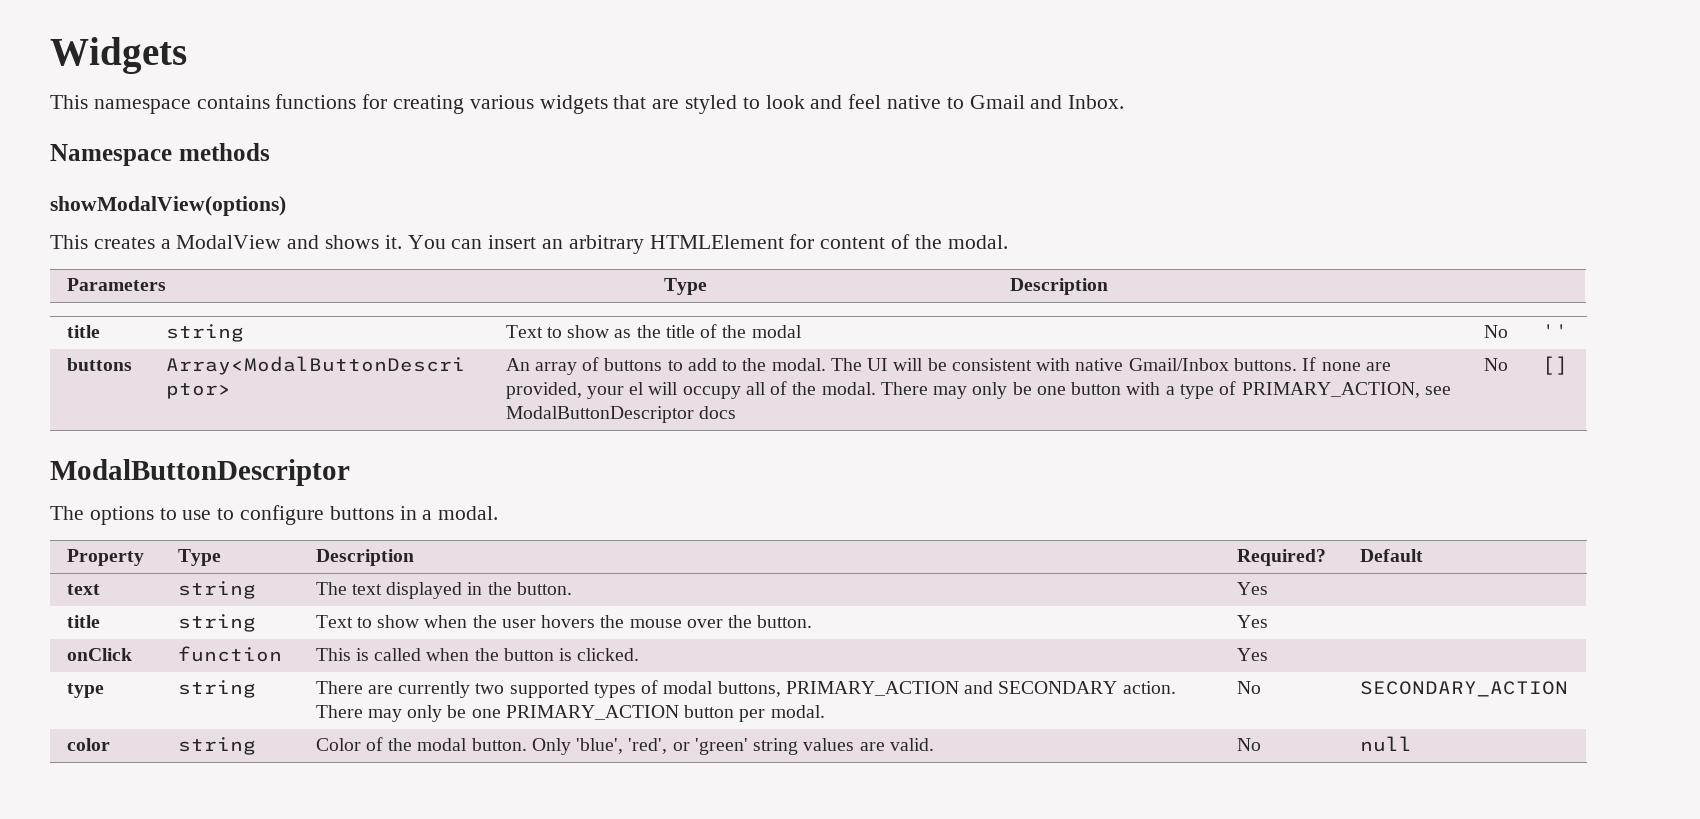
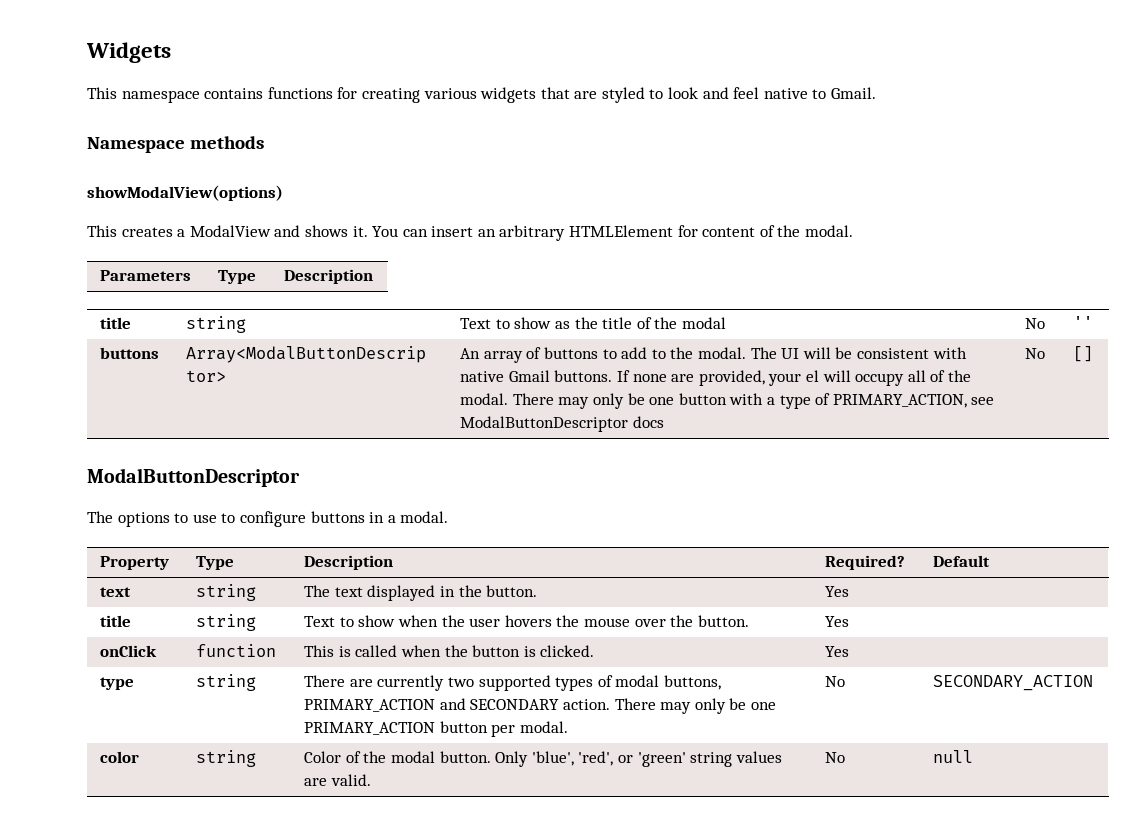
- This namespace contains functions for creating various widgets that are styled to look and feel native to Gmail and Inbox.
+ This namespace contains functions for creating various widgets that are styled to look and feel native to Gmail.
- The UI will be consistent with native Gmail/Inbox buttons.
+ The UI will be consistent with native Gmail buttons.

